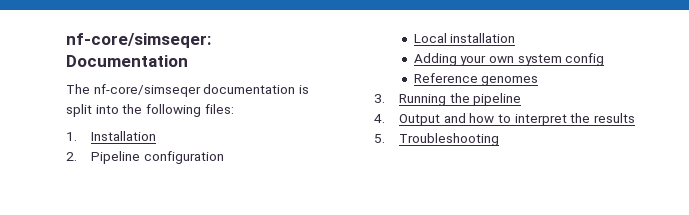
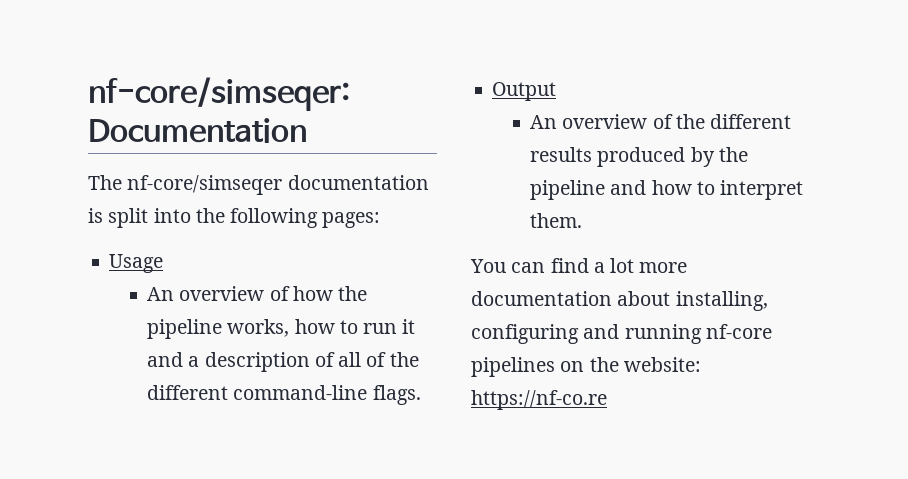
- The nf-core/simseqer documentation is split into the following files:
- 1. Installation
- 2. Pipeline configuration
- Local installation
- Adding your own system config
- Reference genomes
- 3. Running the pipeline
- 4. Output and how to interpret the results
- 5. Troubleshooting
+ The nf-core/simseqer documentation is split into the following pages:
+ Usage
+ An overview of how the pipeline works, how to run it and a description of all of the different command-line flags.
+ Output
+ An overview of the different results produced by the pipeline and how to interpret them.
+ You can find a lot more documentation about installing, configuring and running nf-core pipelines on the website: https://nf-co.re

